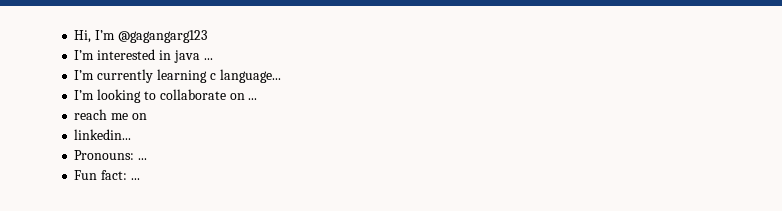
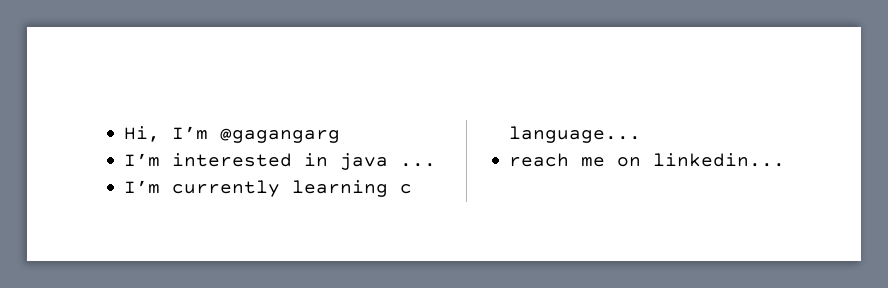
- Hi, I’m @gagangarg123
+ Hi, I’m @gagangarg
- I’m looking to collaborate on ...
- reach me on
- linkedin...
+ reach me on linkedin...
- Pronouns: ...
- Fun fact: ...

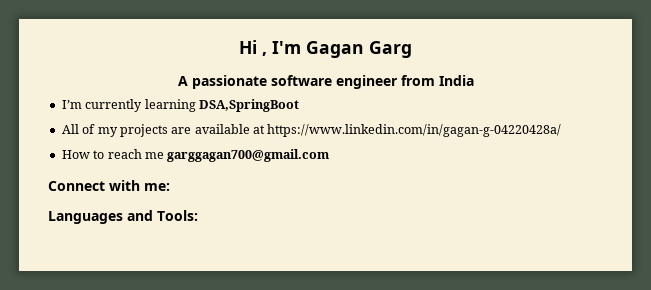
- Hi, I’m @gagangarg
- I’m interested in java ...
- I’m currently learning c language...
- reach me on linkedin...
+ Hi , I'm Gagan Garg
+ A passionate software engineer from India
+ I’m currently learning DSA,SpringBoot
+ All of my projects are available at https://www.linkedin.com/in/gagan-g-04220428a/
+ How to reach me garggagan700@gmail.com
+ Connect with me:
+ Languages and Tools:

